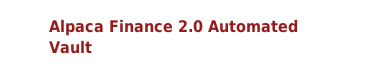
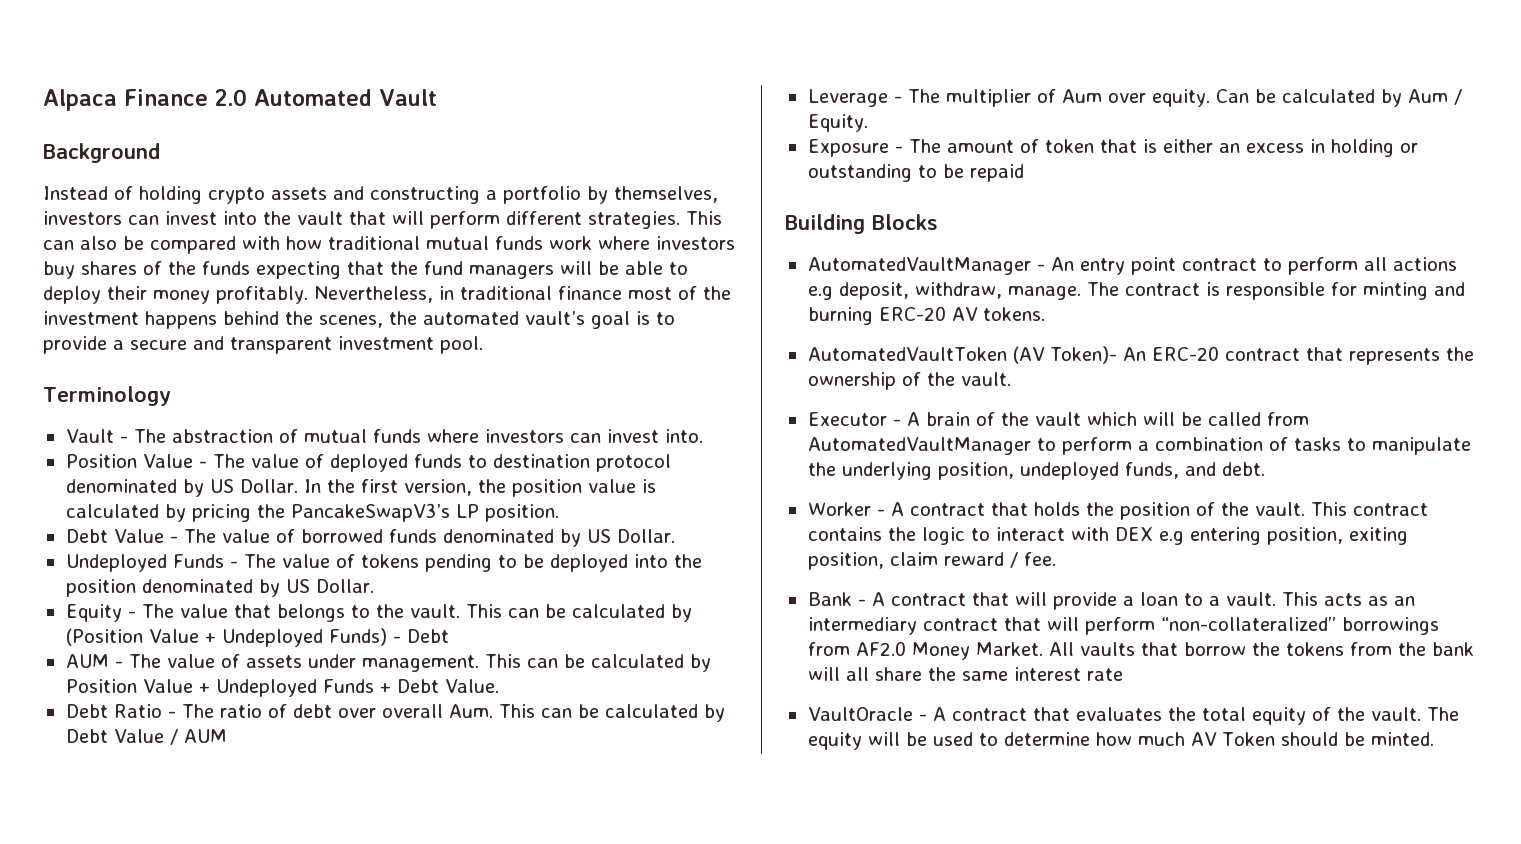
+ Background
+ Instead of holding crypto assets and constructing a portfolio by themselves, investors can invest into the vault that will perform different strategies. This can also be compared with how traditional mutual funds work where investors buy shares of the funds expecting that the fund managers will be able to deploy their money profitably. Nevertheless, in traditional finance most of the investment happens behind the scenes, the automated vault’s goal is to provide a secure and transparent investment pool.
+ Terminology
+ Vault - The abstraction of mutual funds where investors can invest into.
+ Position Value - The value of deployed funds to destination protocol denominated by US Dollar. In the first version, the position value is calculated by pricing the PancakeSwapV3’s LP position.
+ Debt Value - The value of borrowed funds denominated by US Dollar.
+ Undeployed Funds - The value of tokens pending to be deployed into the position denominated by US Dollar.
+ Equity - The value that belongs to the vault. This can be calculated by (Position Value + Undeployed Funds) - Debt
+ AUM - The value of assets under management. This can be calculated by Position Value + Undeployed Funds + Debt Value.
+ Debt Ratio - The ratio of debt over overall Aum. This can be calculated by Debt Value / AUM
+ Leverage - The multiplier of Aum over equity. Can be calculated by Aum / Equity.
+ Exposure - The amount of token that is either an excess in holding or outstanding to be repaid
+ Building Blocks
+ AutomatedVaultManager - An entry point contract to perform all actions e.g deposit, withdraw, manage. The contract is responsible for minting and burning ERC-20 AV tokens.
+ AutomatedVaultToken (AV Token)- An ERC-20 contract that represents the ownership of the vault.
+ Executor - A brain of the vault which will be called from AutomatedVaultManager to perform a combination of tasks to manipulate the underlying position, undeployed funds, and debt.
+ Worker - A contract that holds the position of the vault. This contract contains the logic to interact with DEX e.g entering position, exiting position, claim reward / fee.
+ Bank - A contract that will provide a loan to a vault. This acts as an intermediary contract that will perform “non-collateralized” borrowings from AF2.0 Money Market. All vaults that borrow the tokens from the bank will all share the same interest rate
+ VaultOracle - A contract that evaluates the total equity of the vault. The equity will be used to determine how much AV Token should be minted.

